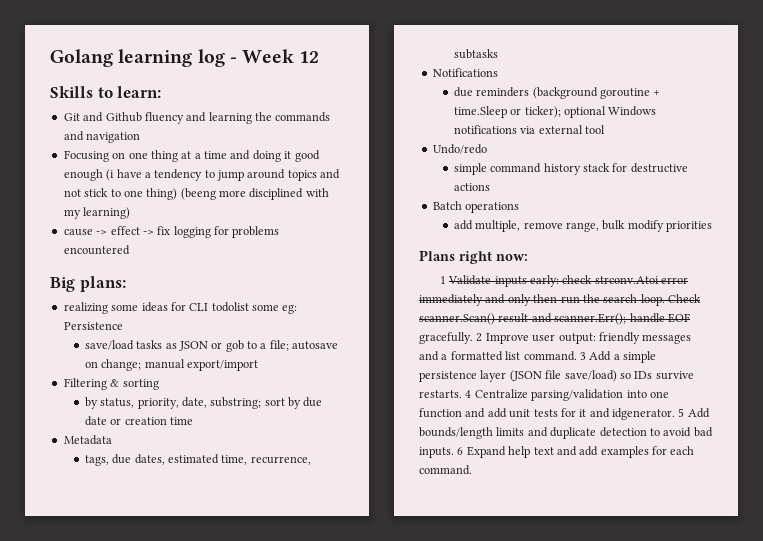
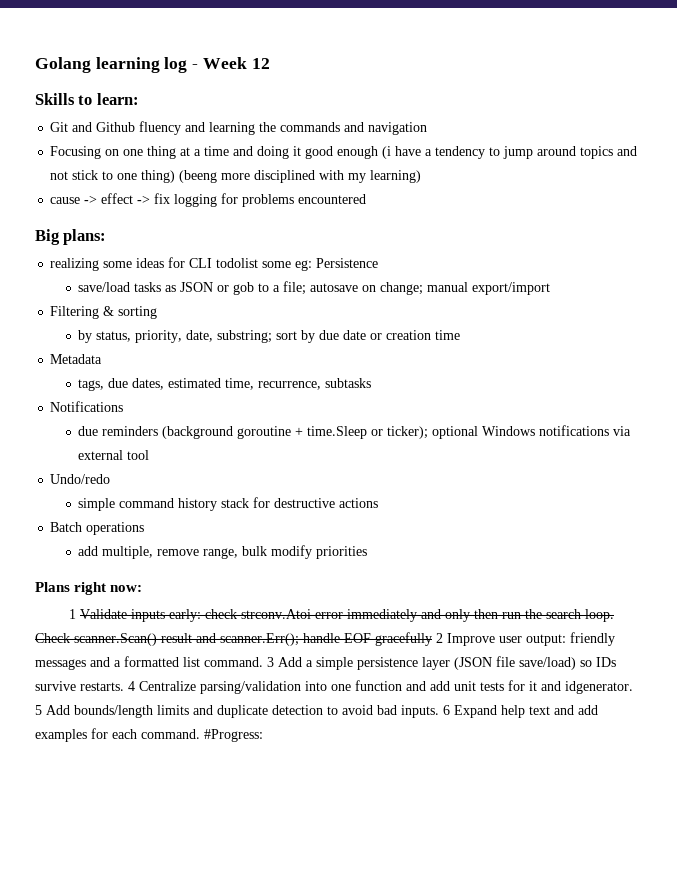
- Check scanner.Scan() result and scanner.Err(); handle EOF gracefully. 2 Improve user output: friendly messages and a formatted list command.
+ Check scanner.Scan() result and scanner.Err(); handle EOF gracefully 2 Improve user output: friendly messages and a formatted list command.
+ #Progress:

